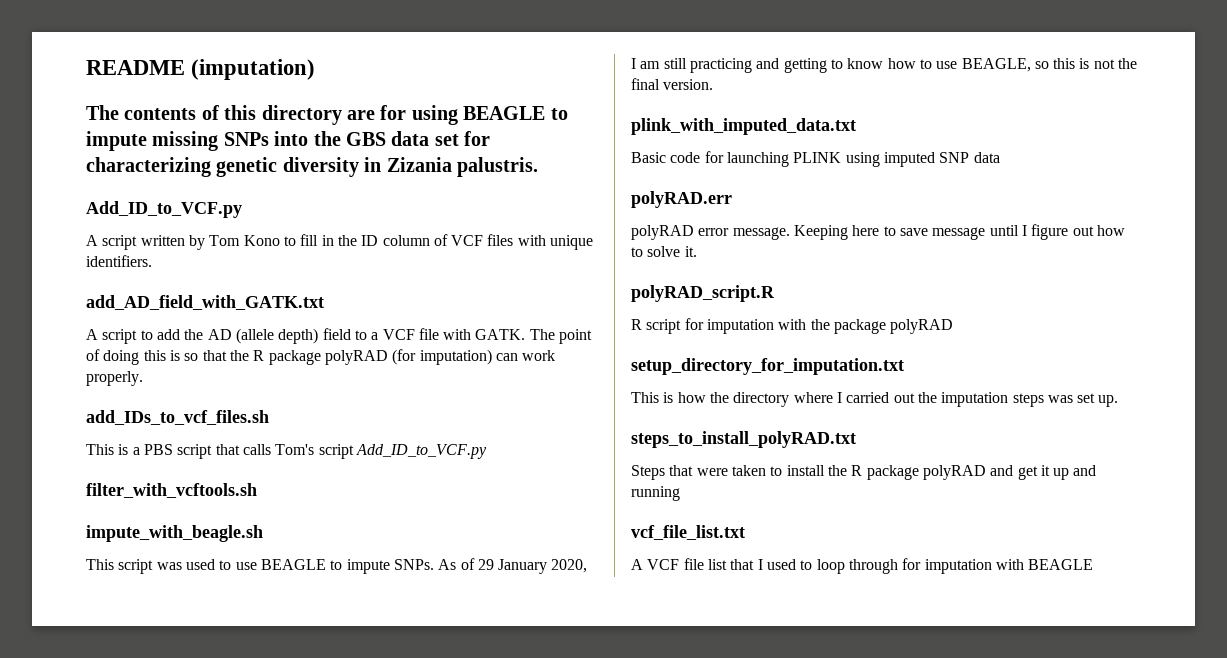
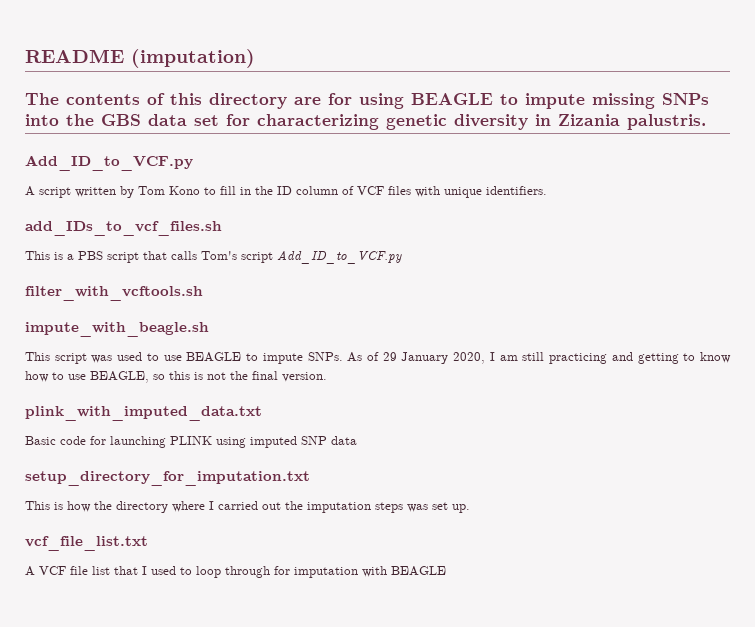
- add_AD_field_with_GATK.txt
- A script to add the AD (allele depth) field to a VCF file with GATK. The point of doing this is so that the R package polyRAD (for imputation) can work properly.
- polyRAD.err
- polyRAD error message. Keeping here to save message until I figure out how to solve it.
- polyRAD_script.R
- R script for imputation with the package polyRAD
- steps_to_install_polyRAD.txt
- Steps that were taken to install the R package polyRAD and get it up and running

